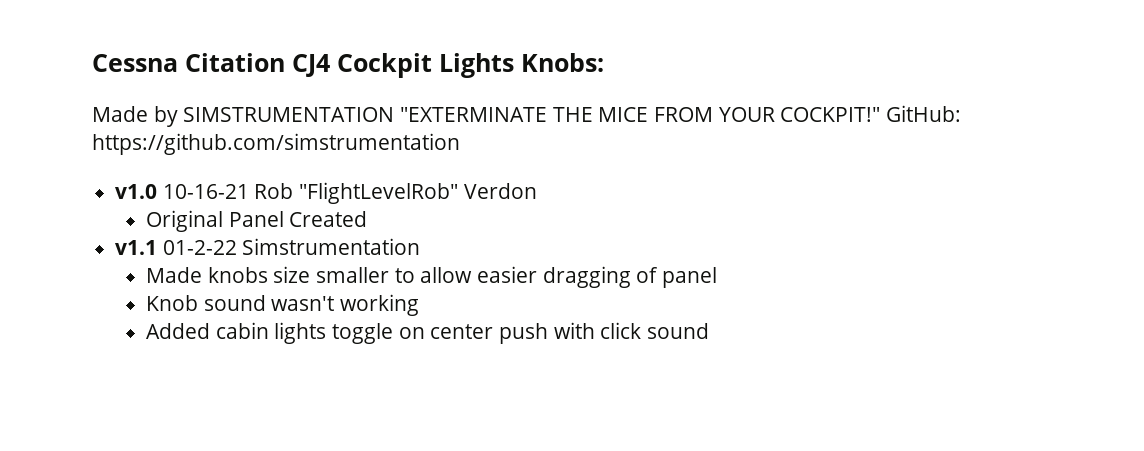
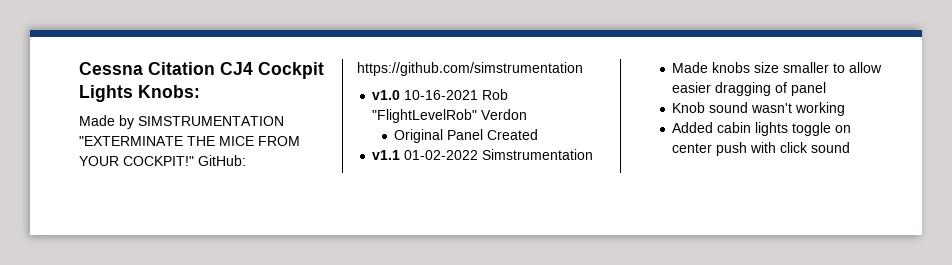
- v1.0 10-16-21 Rob "FlightLevelRob" Verdon
+ v1.0 10-16-2021 Rob "FlightLevelRob" Verdon
- v1.1 01-2-22 Simstrumentation
+ v1.1 01-02-2022 Simstrumentation

